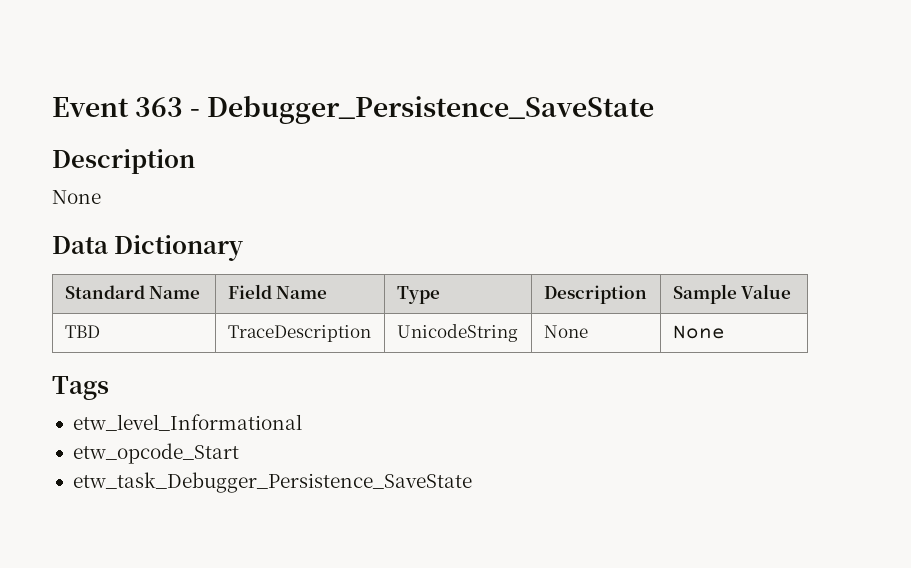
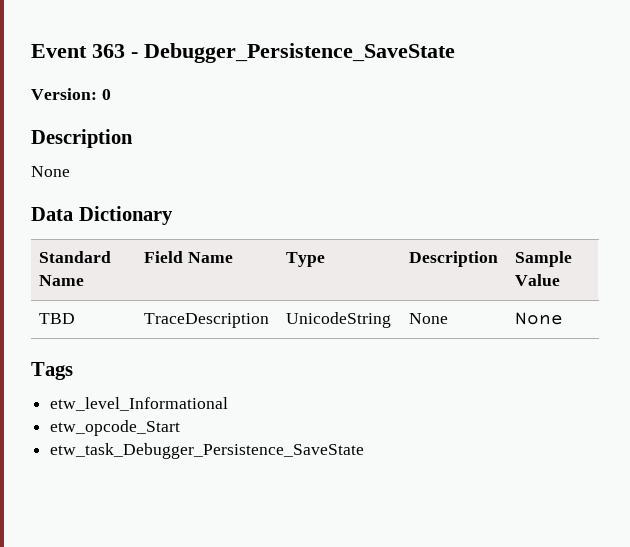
+ Version: 0

